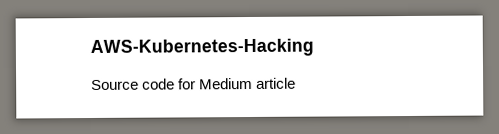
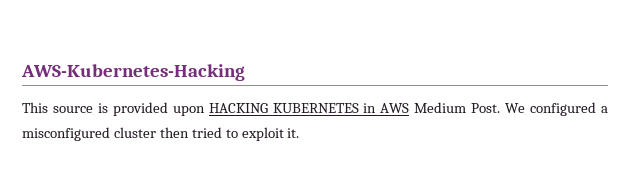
- Source code for Medium article
+ This source is provided upon HACKING KUBERNETES in AWS Medium Post. We configured a misconfigured cluster then tried to exploit it.

